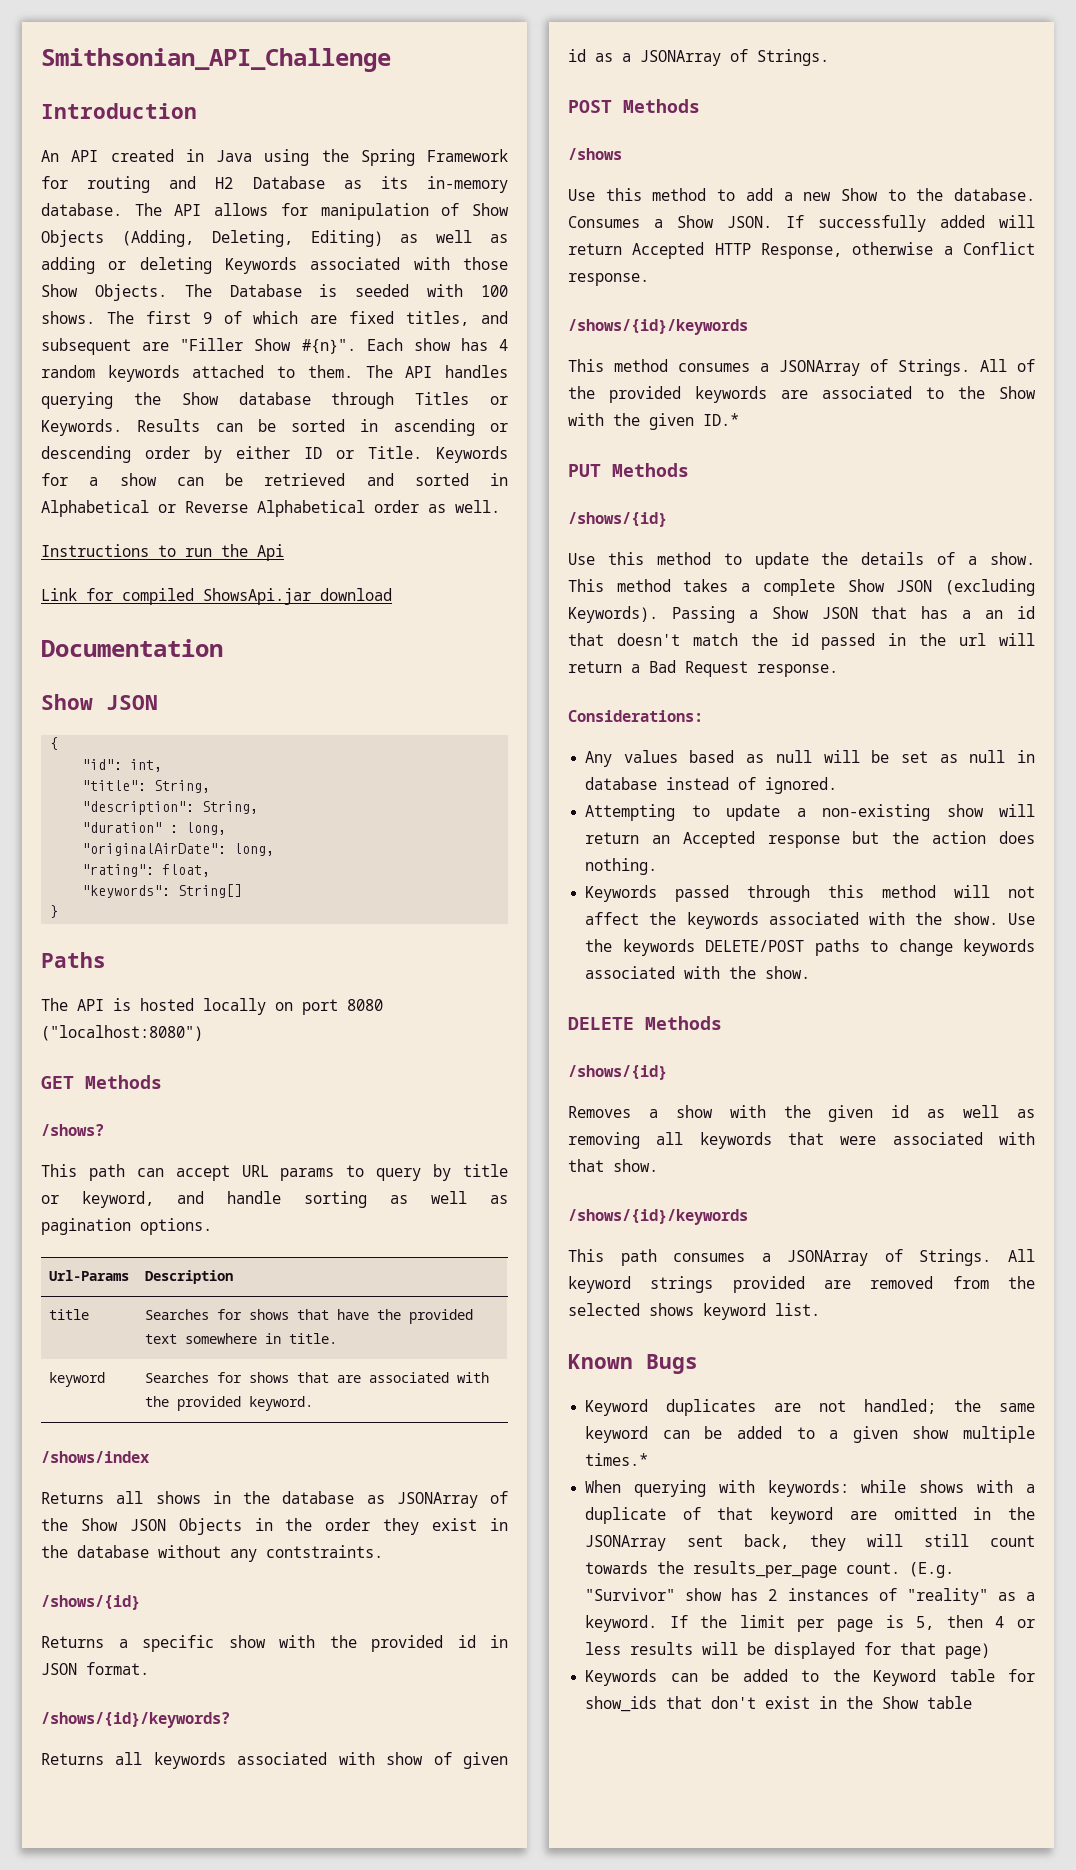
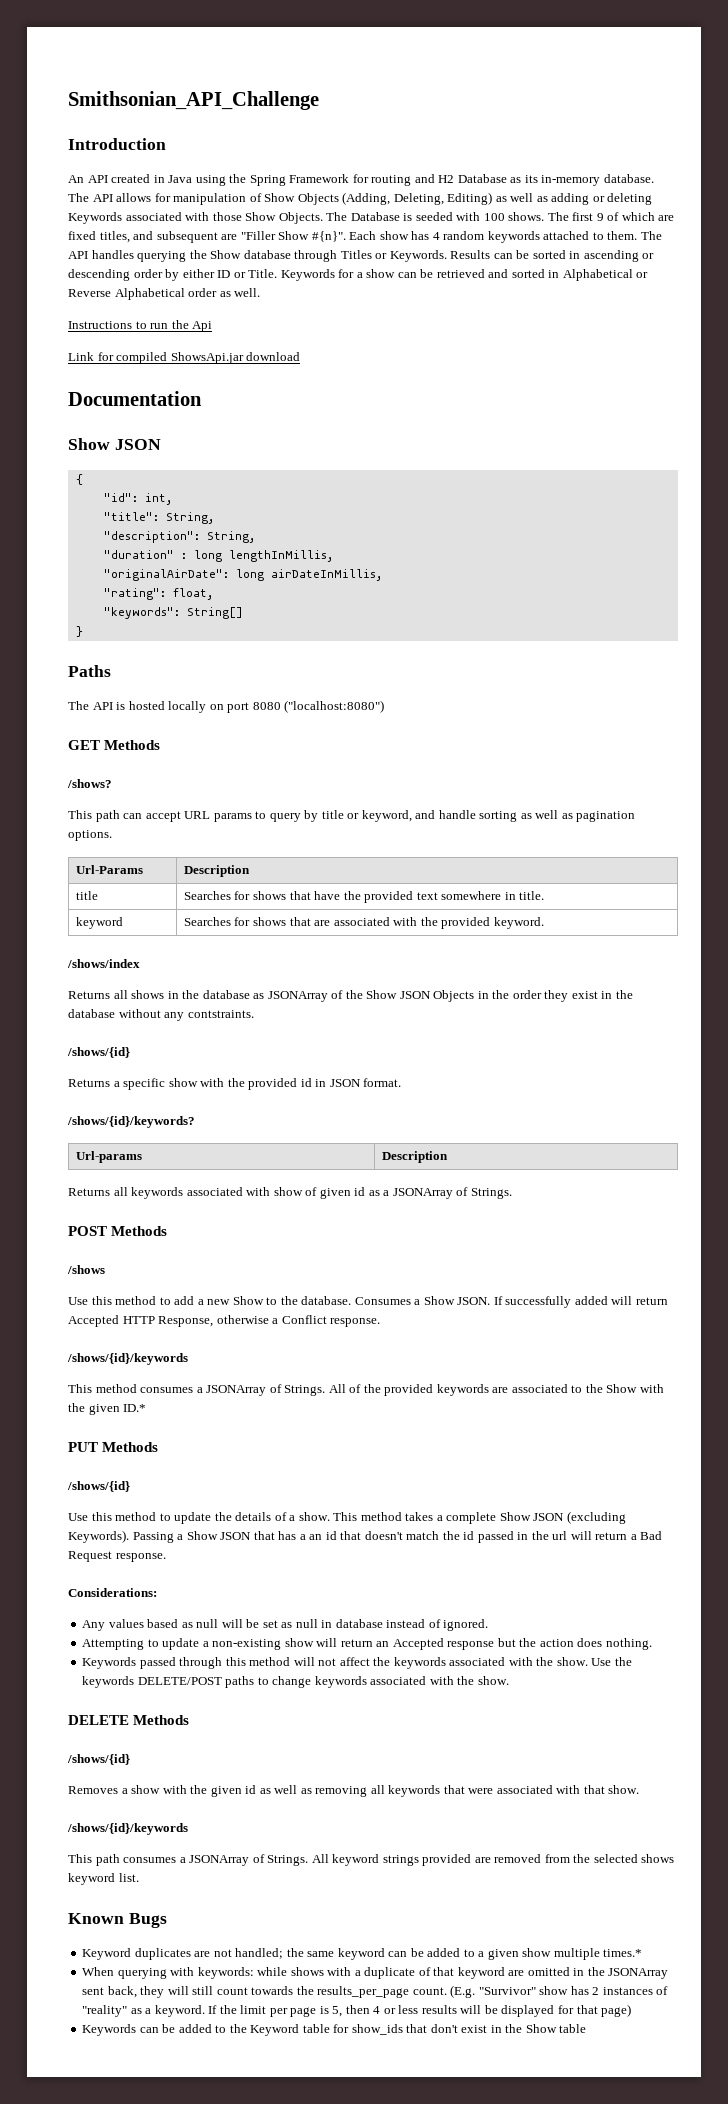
- "duration" : long,
+ "duration" : long lengthInMillis,
- "originalAirDate": long,
+ "originalAirDate": long airDateInMillis,
+ Url-params | Description

